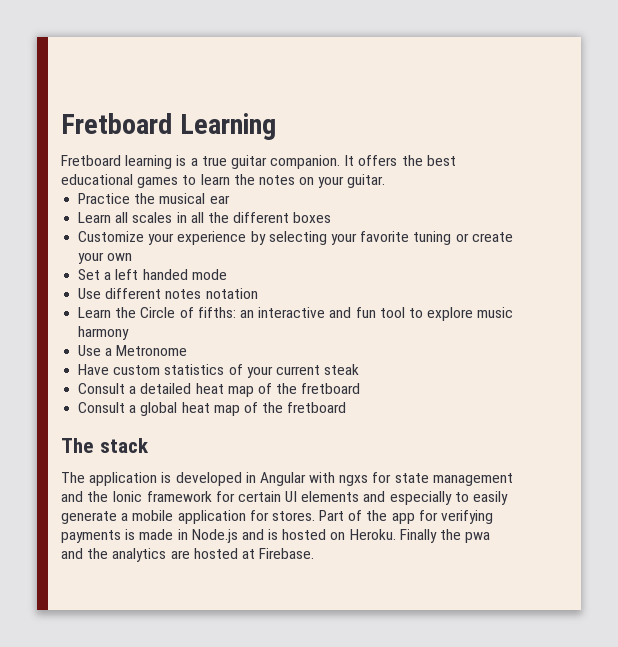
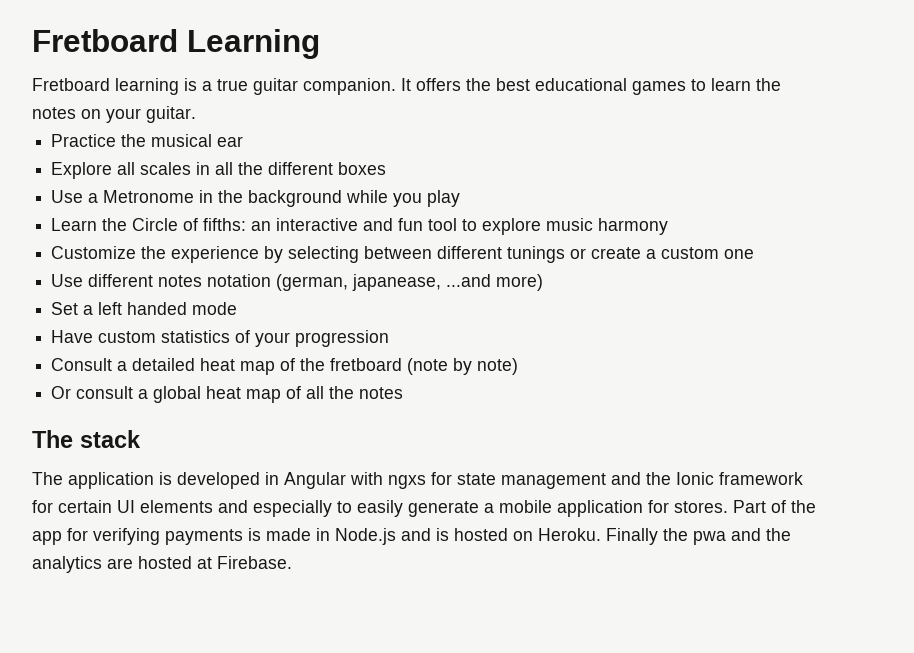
- Learn all scales in all the different boxes
+ Explore all scales in all the different boxes
- Customize your experience by selecting your favorite tuning or create your own
- Set a left handed mode
- Use different notes notation
+ Use a Metronome in the background while you play
- Use a Metronome
+ Customize the experience by selecting between different tunings or create a custom one
+ Use different notes notation (german, japanease, ...and more)
+ Set a left handed mode
- Have custom statistics of your current steak
+ Have custom statistics of your progression
- Consult a detailed heat map of the fretboard
- Consult a global heat map of the fretboard
+ Consult a detailed heat map of the fretboard (note by note)
+ Or consult a global heat map of all the notes

